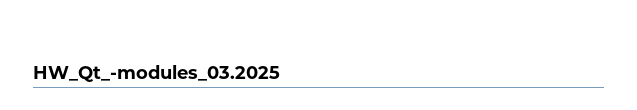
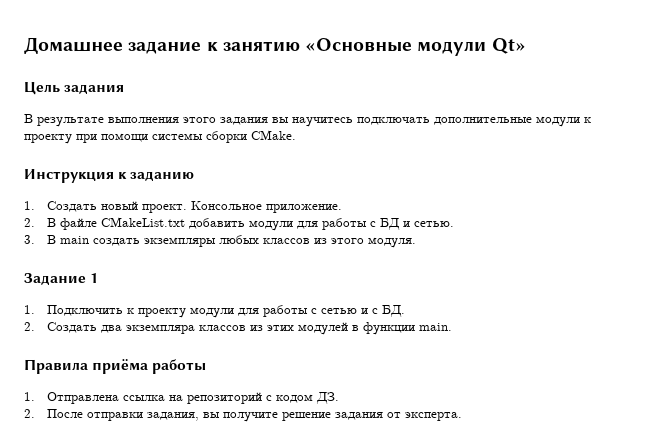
- HW_Qt_-modules_03.2025
+ Домашнее задание к занятию «Основные модули Qt»
+ Цель задания
+ В результате выполнения этого задания вы научитесь подключать дополнительные модули к проекту при помощи системы сборки CMake.
+ Инструкция к заданию
+ 1. Создать новый проект. Консольное приложение.
+ 2. В файле CMakeList.txt добавить модули для работы с БД и сетью.
+ 3. В main создать экземпляры любых классов из этого модуля.
+ Задание 1
+ 1. Подключить к проекту модули для работы с сетью и с БД.
+ 2. Создать два экземпляра классов из этих модулей в функции main.
+ Правила приёма работы
+ 1. Отправлена ссылка на репозиторий с кодом ДЗ.
+ 2. После отправки задания, вы получите решение задания от эксперта.

